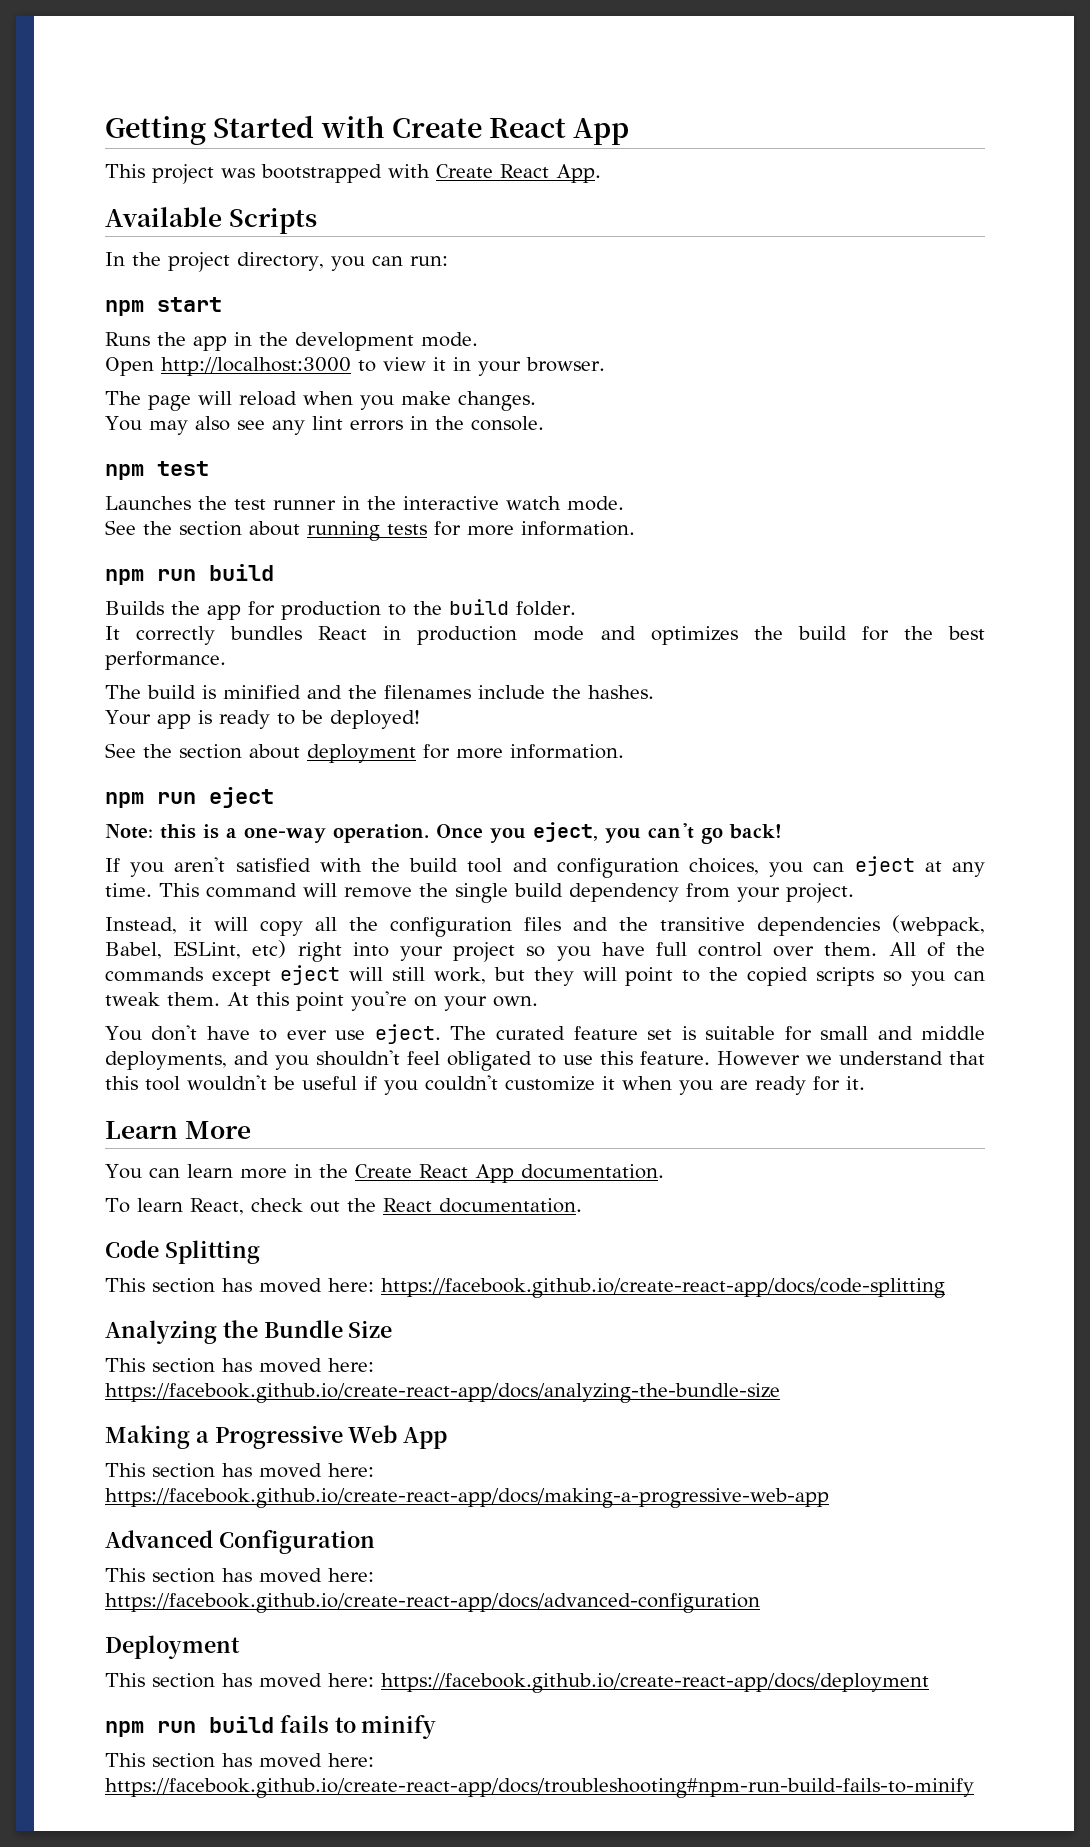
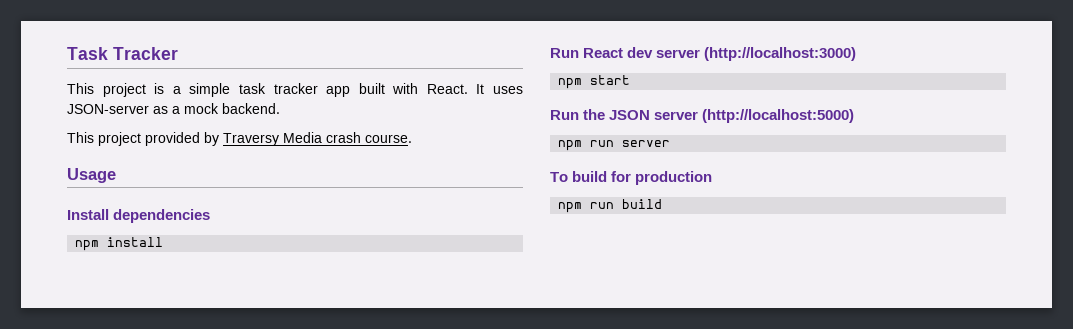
- Getting Started with Create React App
- This project was bootstrapped with Create React App.
- Available Scripts
- In the project directory, you can run:
+ Task Tracker
+ This project is a simple task tracker app built with React. It uses JSON-server as a mock backend.
+ This project provided by Traversy Media crash course.
+ Usage
+ Install dependencies
+ npm install
+ Run React dev server (http://localhost:3000)
  npm start
- Runs the app in the development mode.
- Open http://localhost:3000 to view it in your browser.
- The page will reload when you make changes.
- You may also see any lint errors in the console.
- npm test
- Launches the test runner in the interactive watch mode.
- See the section about running tests for more information.
+ Run the JSON server (http://localhost:5000)
+ npm run server
+ To build for production
  npm run build
- Builds the app for production to the build folder.
- It correctly bundles React in production mode and optimizes the build for the best performance.
- The build is minified and the filenames include the hashes.
- Your app is ready to be deployed!
- See the section about deployment for more information.
- npm run eject
- Note: this is a one-way operation. Once you eject, you can't go back!
- If you aren't satisfied with the build tool and configuration choices, you can eject at any time. This command will remove the single build dependency from your project.
- Instead, it will copy all the configuration files and the transitive dependencies (webpack, Babel, ESLint, etc) right into your project so you have full control over them. All of the commands except eject will still work, but they will point to the copied scripts so you can tweak them. At this point you're on your own.
- You don't have to ever use eject. The curated feature set is suitable for small and middle deployments, and you shouldn't feel obligated to use this feature. However we understand that this tool wouldn't be useful if you couldn't customize it when you are ready for it.
- Learn More
- You can learn more in the Create React App documentation.
- To learn React, check out the React documentation.
- Code Splitting
- This section has moved here: https://facebook.github.io/create-react-app/docs/code-splitting
- Analyzing the Bundle Size
- This section has moved here: https://facebook.github.io/create-react-app/docs/analyzing-the-bundle-size
- Making a Progressive Web App
- This section has moved here: https://facebook.github.io/create-react-app/docs/making-a-progressive-web-app
- Advanced Configuration
- This section has moved here: https://facebook.github.io/create-react-app/docs/advanced-configuration
- Deployment
- This section has moved here: https://facebook.github.io/create-react-app/docs/deployment
- npm run build fails to minify
- This section has moved here: https://facebook.github.io/create-react-app/docs/troubleshooting#npm-run-build-fails-to-minify

